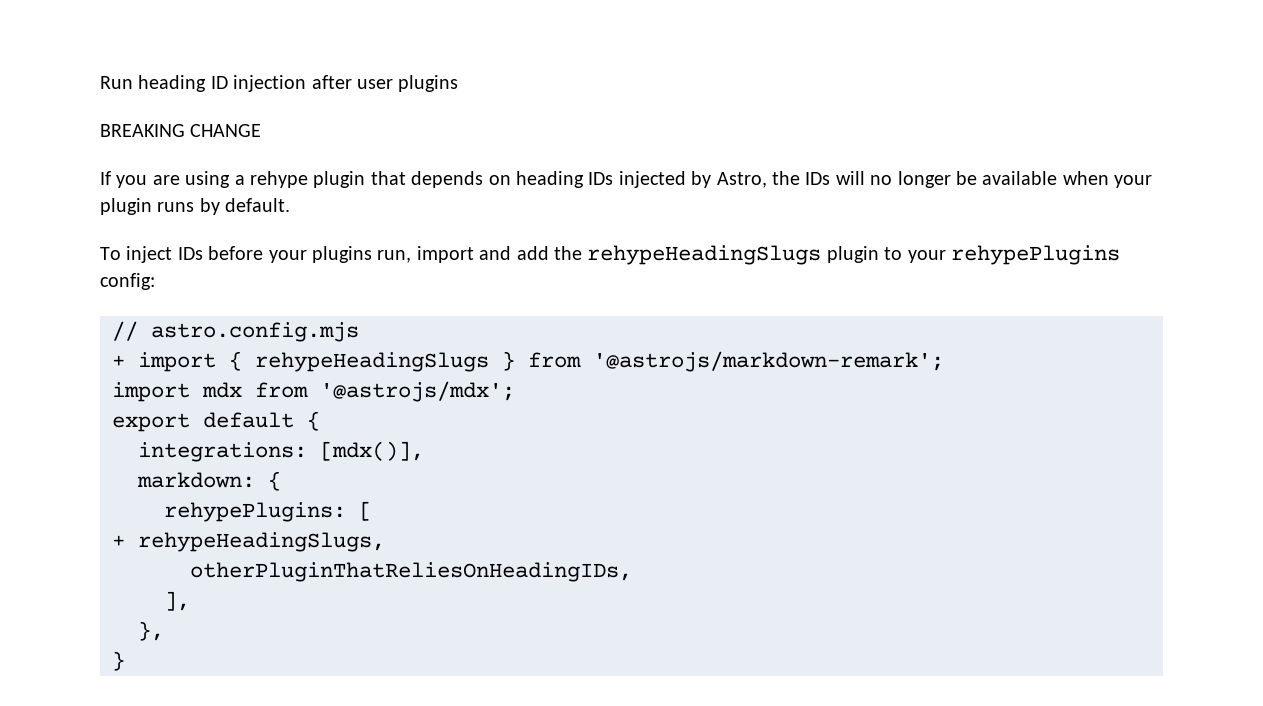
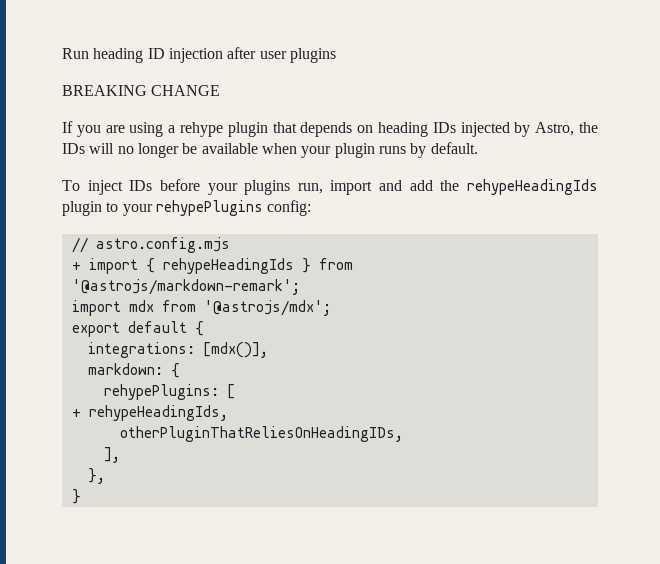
- To inject IDs before your plugins run, import and add the rehypeHeadingSlugs plugin to your rehypePlugins config:
+ To inject IDs before your plugins run, import and add the rehypeHeadingIds plugin to your rehypePlugins config:
- + import { rehypeHeadingSlugs } from '@astrojs/markdown-remark';
+ + import { rehypeHeadingIds } from '@astrojs/markdown-remark';
- + rehypeHeadingSlugs,
+ + rehypeHeadingIds,

